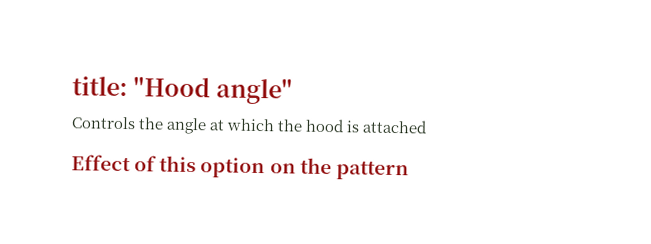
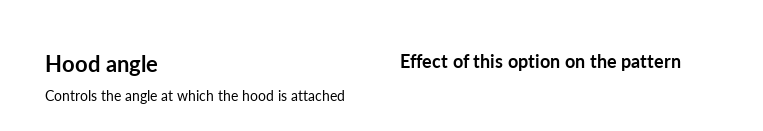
- title: "Hood angle"
+ Hood angle

